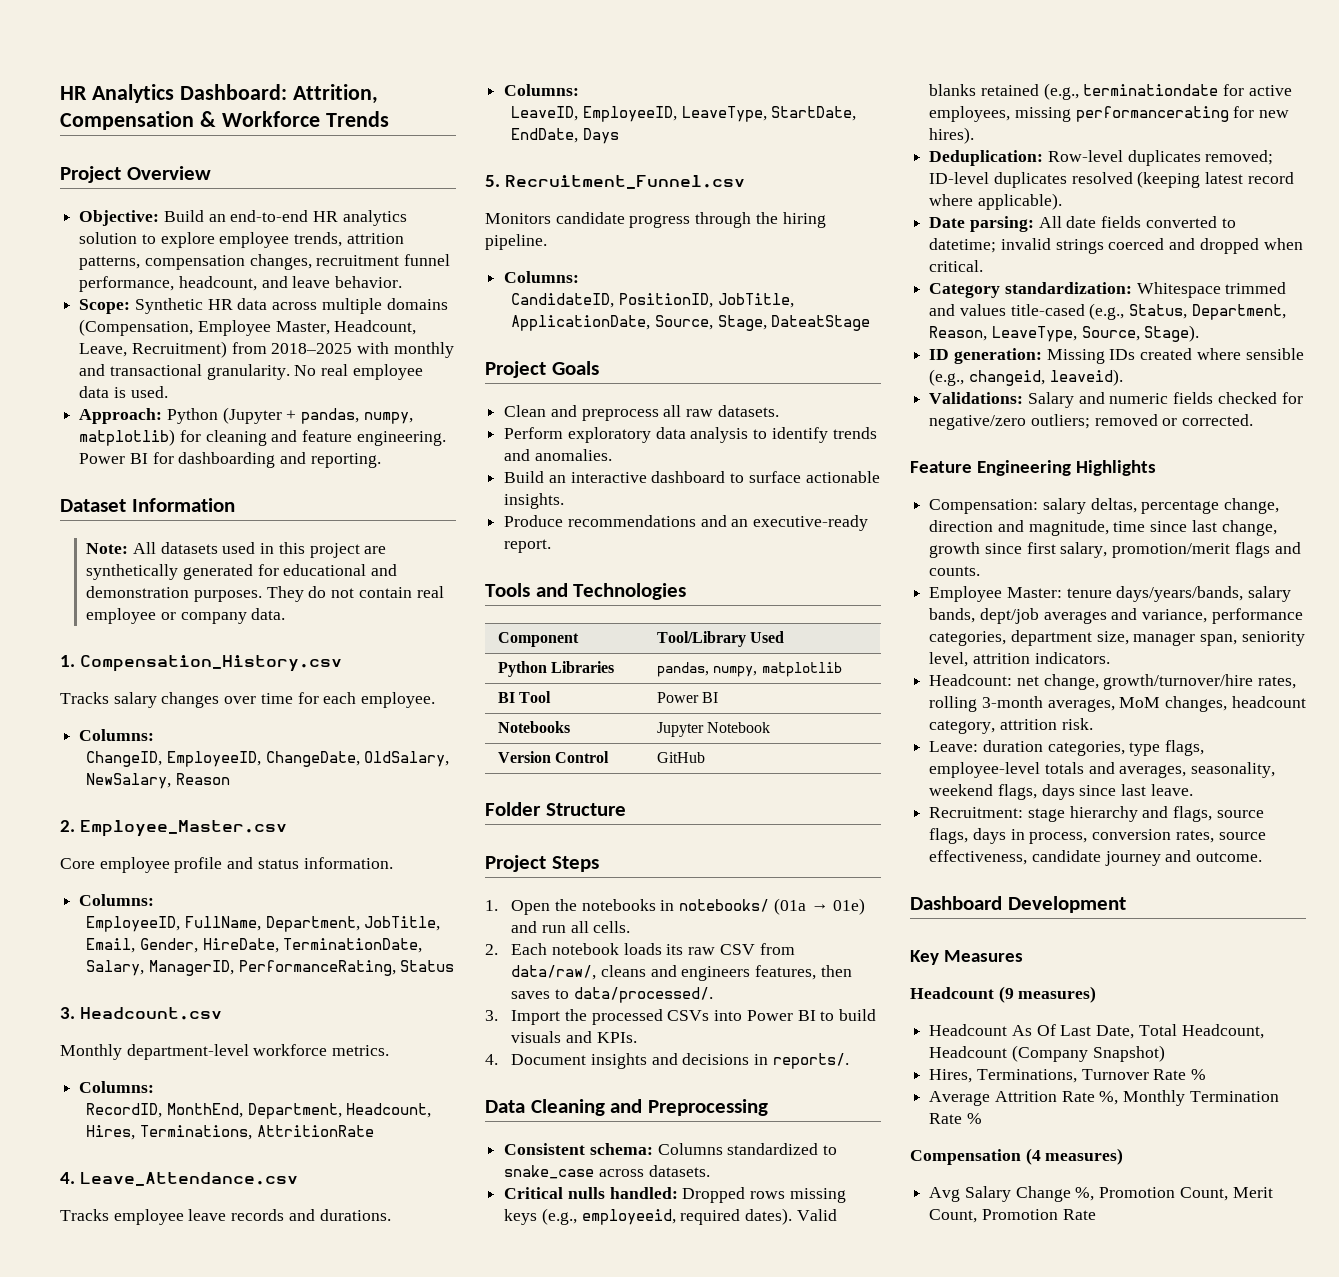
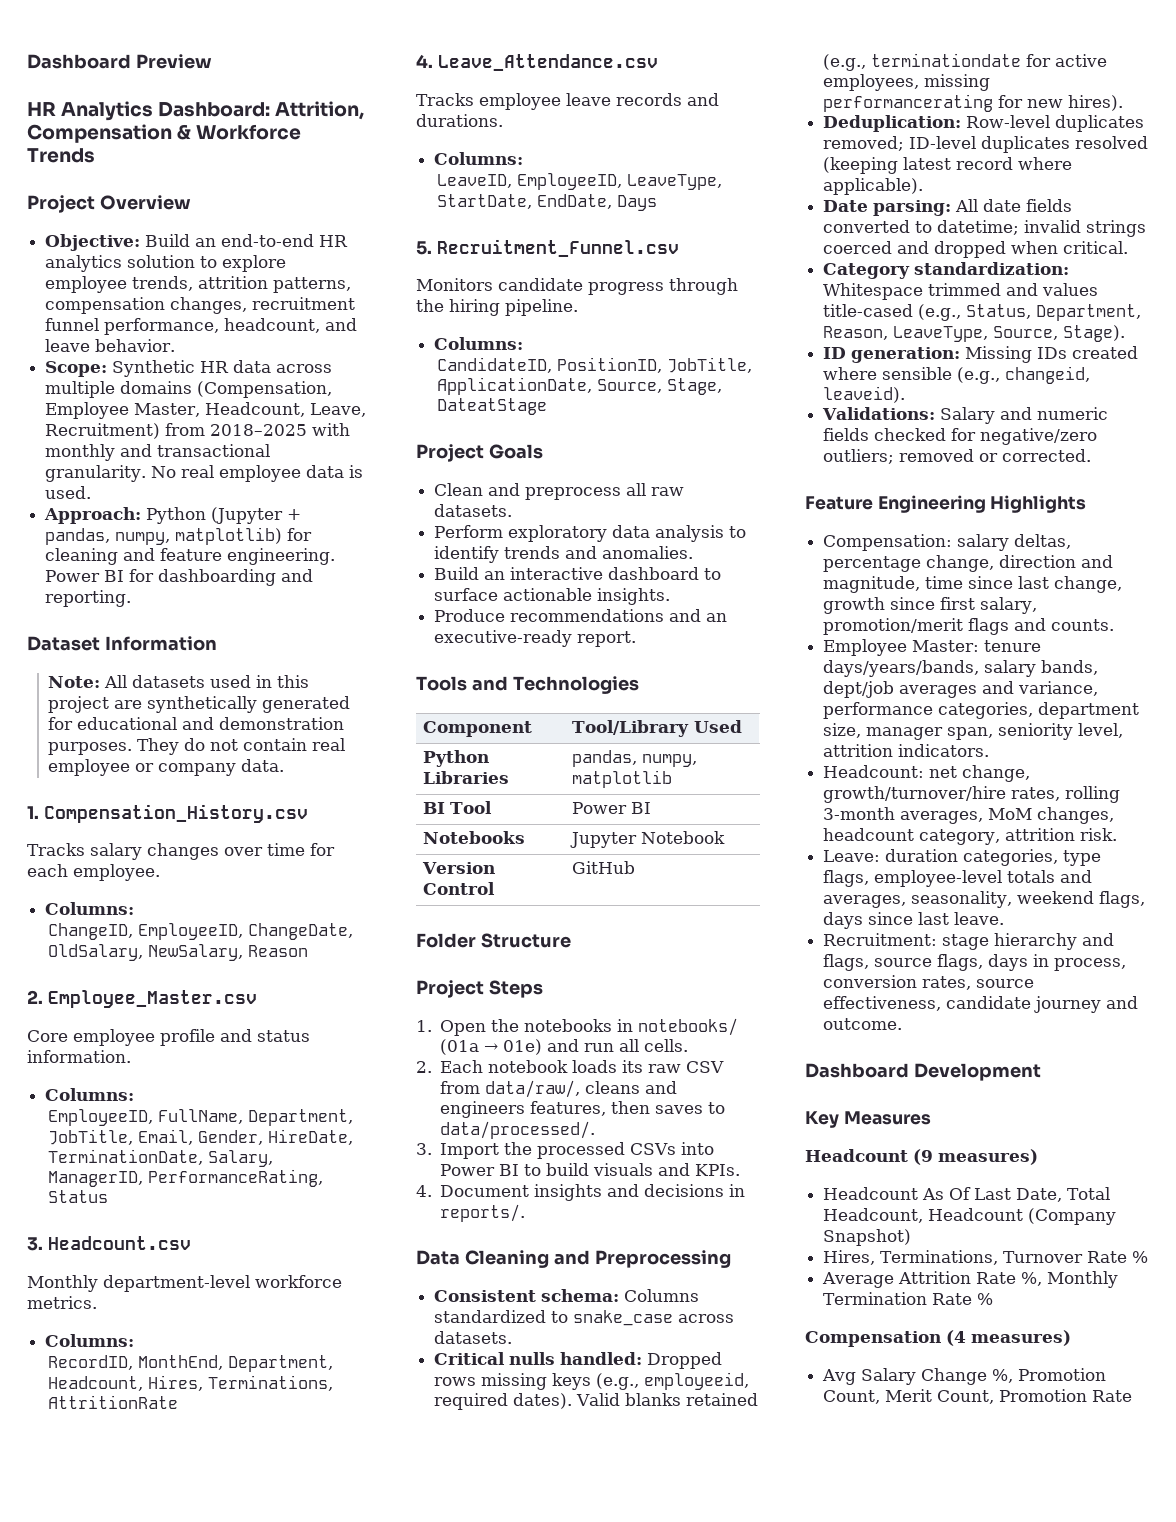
+ Dashboard Preview

